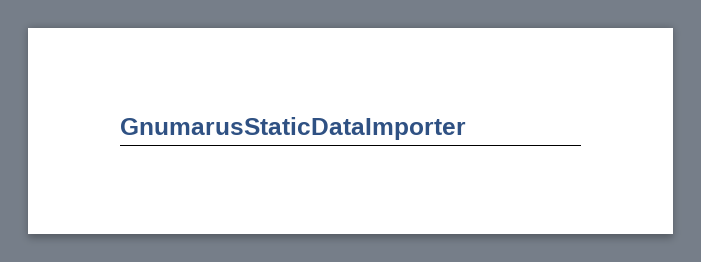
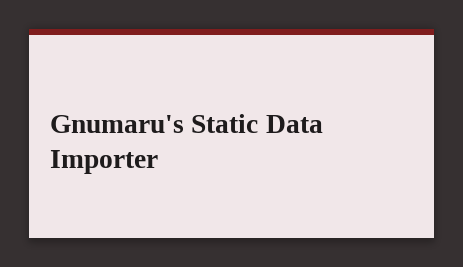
- GnumarusStaticDataImporter
+ Gnumaru's Static Data Importer

